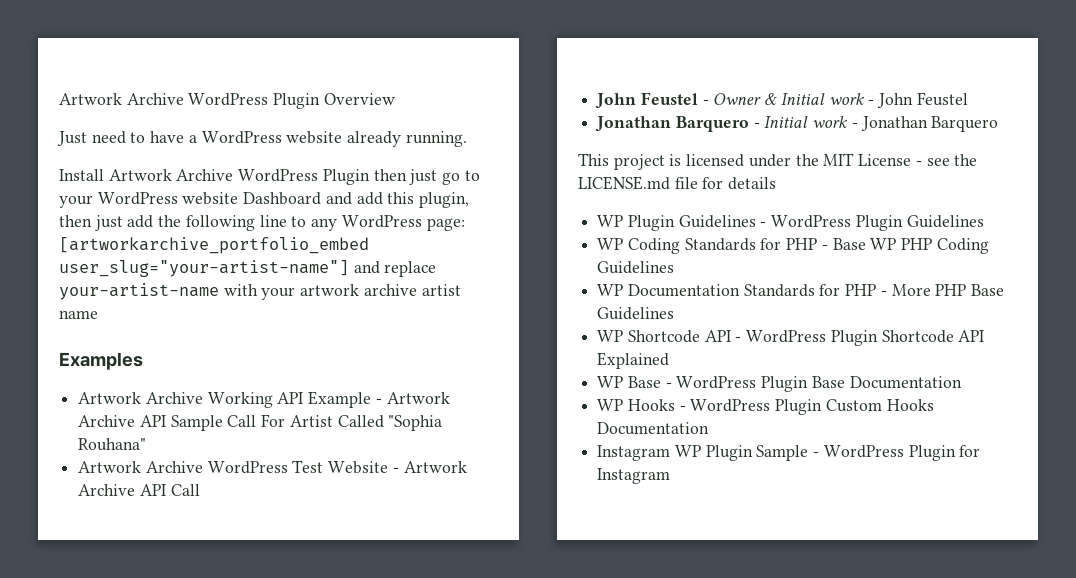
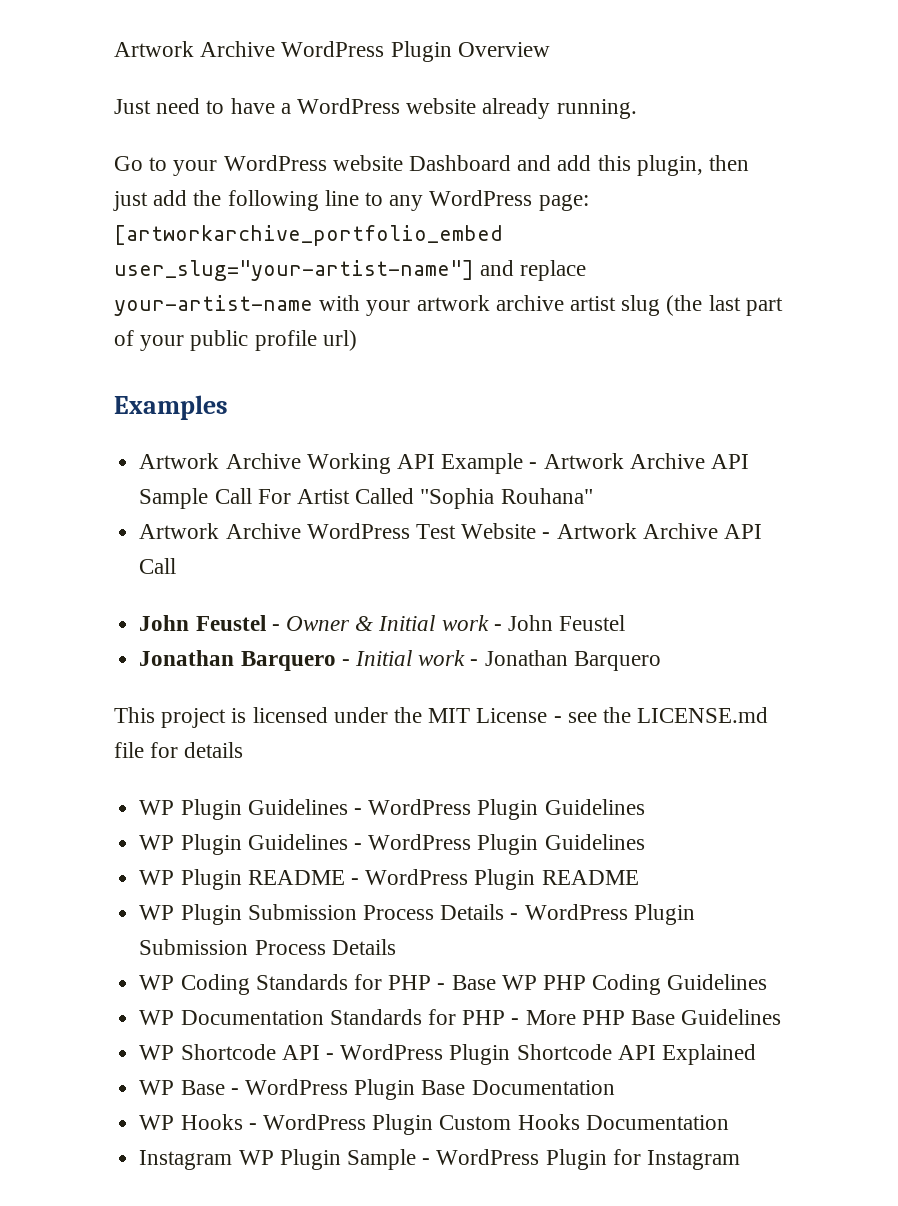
- Install Artwork Archive WordPress Plugin then just go to your WordPress website Dashboard and add this plugin, then just add the following line to any WordPress page: [artworkarchive_portfolio_embed user_slug="your-artist-name"] and replace your-artist-name with your artwork archive artist name
+ Go to your WordPress website Dashboard and add this plugin, then just add the following line to any WordPress page: [artworkarchive_portfolio_embed user_slug="your-artist-name"] and replace your-artist-name with your artwork archive artist slug (the last part of your public profile url)
  This project is licensed under the MIT License - see the LICENSE.md file for details
  WP Plugin Guidelines - WordPress Plugin Guidelines
+ WP Plugin Guidelines - WordPress Plugin Guidelines
+ WP Plugin README - WordPress Plugin README
+ WP Plugin Submission Process Details - WordPress Plugin Submission Process Details

